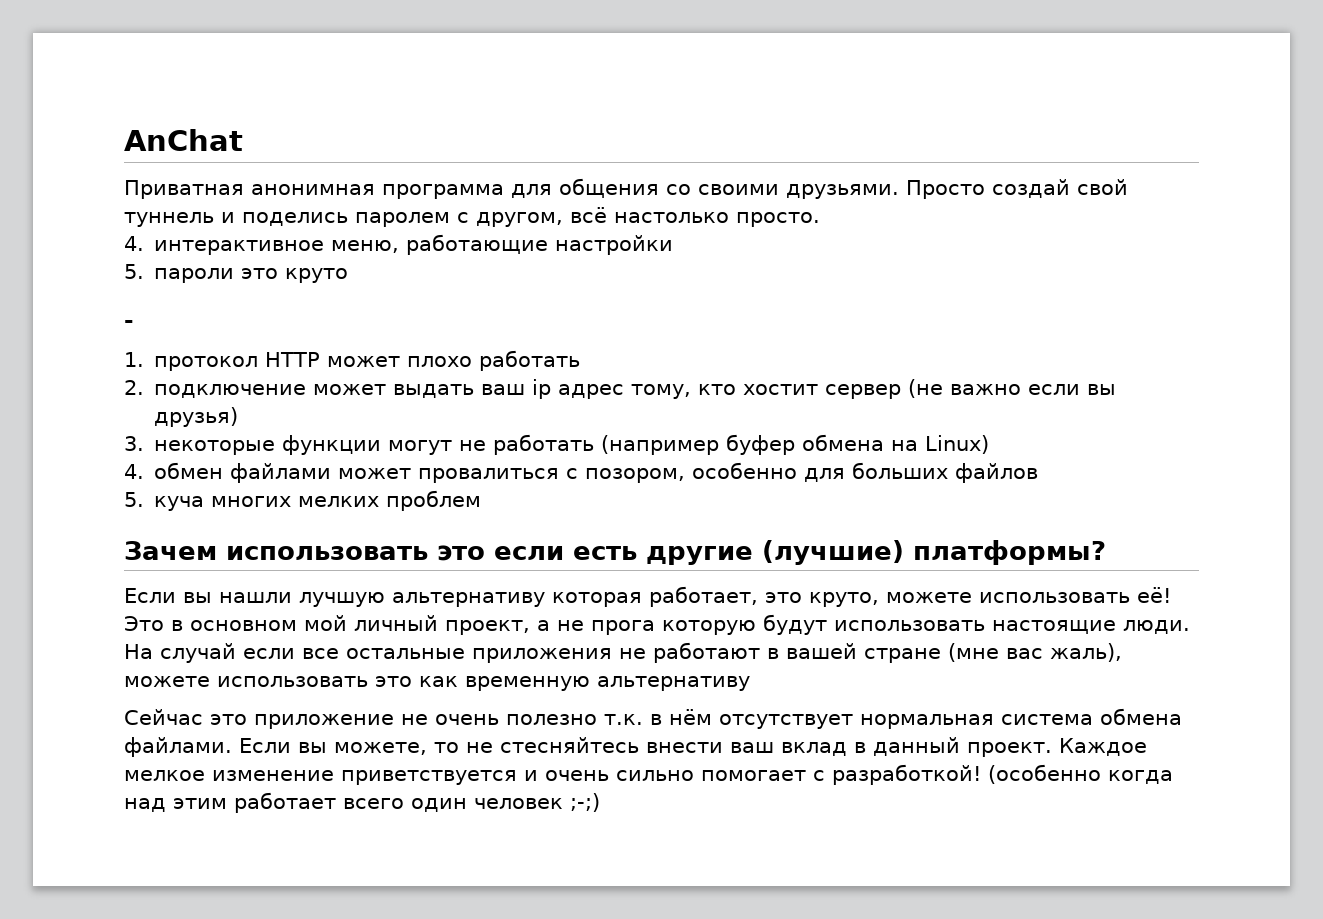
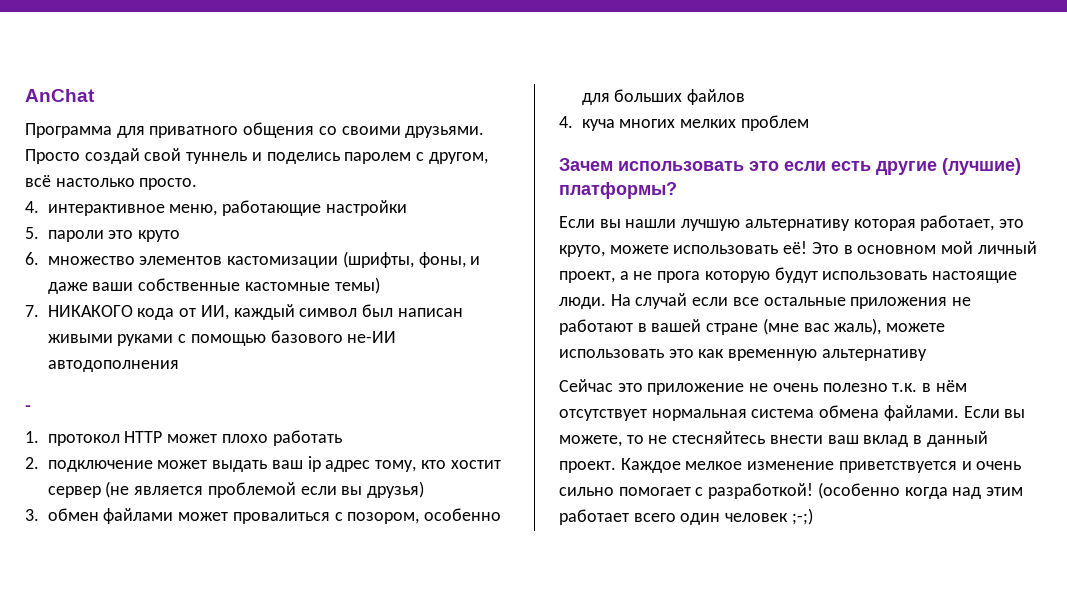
- Приватная анонимная программа для общения со своими друзьями.
+ Программа для приватного общения со своими друзьями.
+ 6. множество элементов кастомизации (шрифты, фоны, и даже ваши собственные кастомные темы)
+ 7. НИКАКОГО кода от ИИ, каждый символ был написан живыми руками с помощью базового не-ИИ автодополнения
- 2. подключение может выдать ваш ip адрес тому, кто хостит сервер (не важно если вы друзья)
+ 2. подключение может выдать ваш ip адрес тому, кто хостит сервер (не является проблемой если вы друзья)
- 3. некоторые функции могут не работать (например буфер обмена на Linux)
- 4. обмен файлами может провалиться с позором, особенно для больших файлов
+ 3. обмен файлами может провалиться с позором, особенно для больших файлов
- 5. куча многих мелких проблем
+ 4. куча многих мелких проблем

